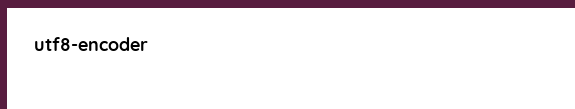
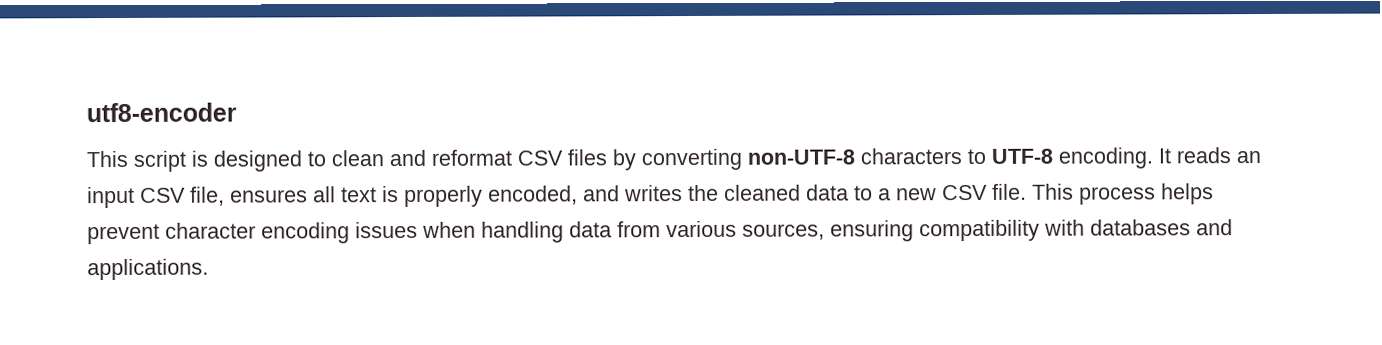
+ This script is designed to clean and reformat CSV files by converting non-UTF-8 characters to UTF-8 encoding. It reads an input CSV file, ensures all text is properly encoded, and writes the cleaned data to a new CSV file. This process helps prevent character encoding issues when handling data from various sources, ensuring compatibility with databases and applications.

